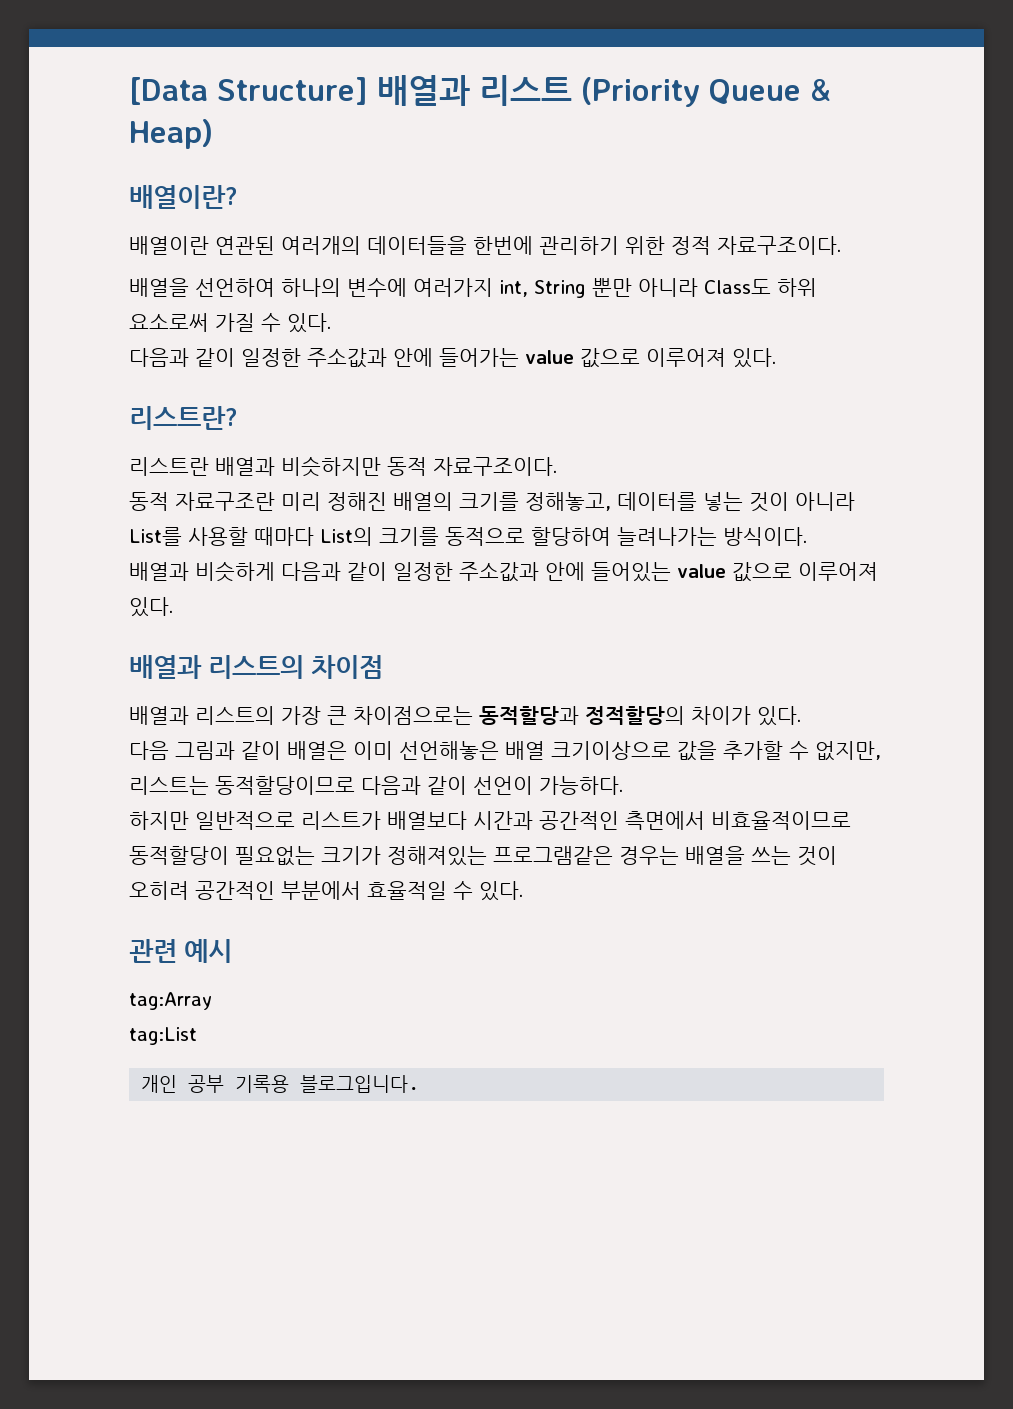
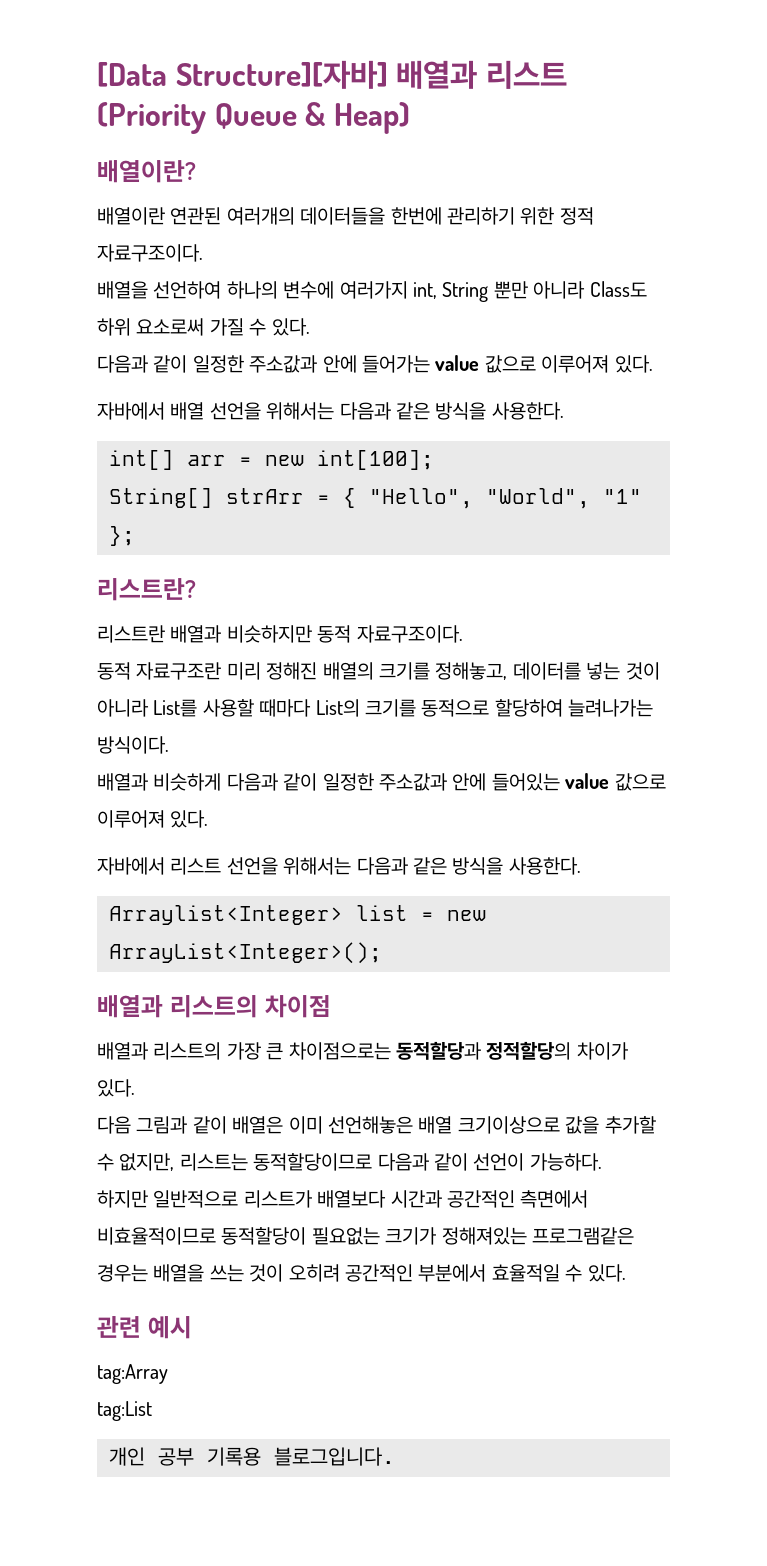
- [Data Structure] 배열과 리스트 (Priority Queue & Heap)
+ [Data Structure][자바] 배열과 리스트 (Priority Queue & Heap)
+ 자바에서 배열 선언을 위해서는 다음과 같은 방식을 사용한다.
+ int[] arr = new int[100];
+ String[] strArr = { "Hello", "World", "1" };
+ 자바에서 리스트 선언을 위해서는 다음과 같은 방식을 사용한다.
+ Arraylist<Integer> list = new ArrayList<Integer>();

